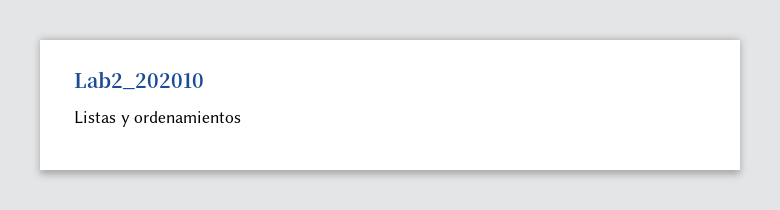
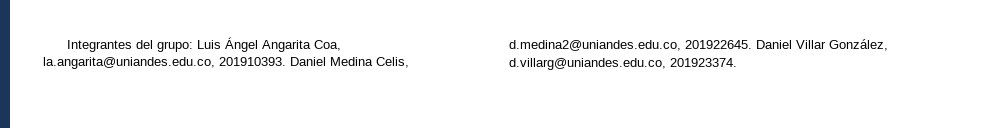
- Lab2_202010
- Listas y ordenamientos
+ Integrantes del grupo: Luis Ángel Angarita Coa, la.angarita@uniandes.edu.co, 201910393. Daniel Medina Celis, d.medina2@uniandes.edu.co, 201922645. Daniel Villar González, d.villarg@uniandes.edu.co, 201923374.

